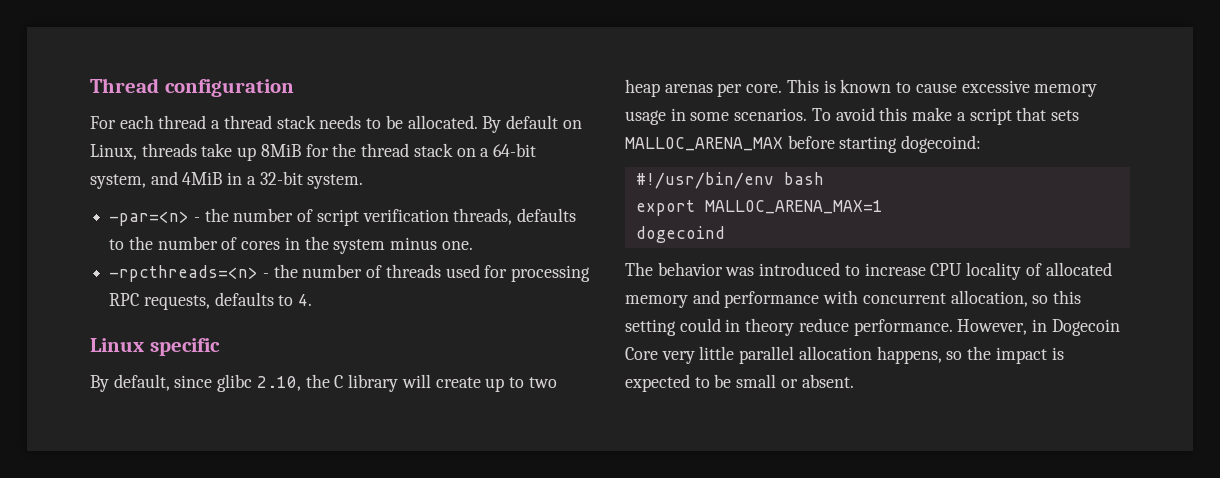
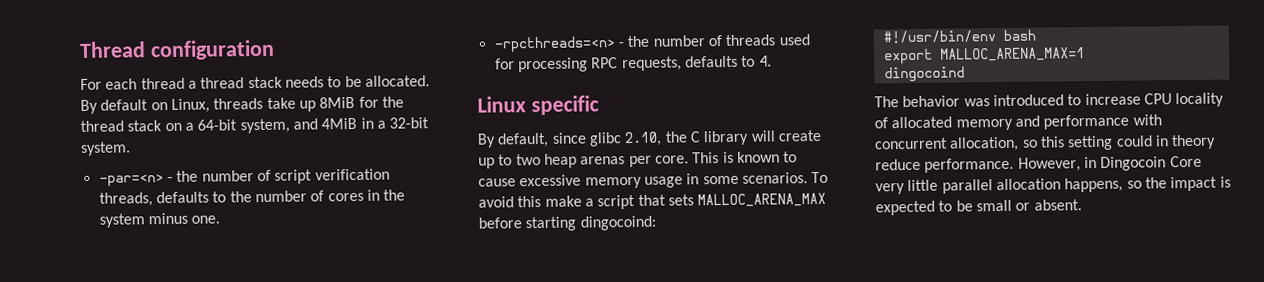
- To avoid this make a script that sets MALLOC_ARENA_MAX before starting dogecoind:
+ To avoid this make a script that sets MALLOC_ARENA_MAX before starting dingocoind:
- dogecoind
+ dingocoind
- However, in Dogecoin Core very little parallel allocation happens, so the impact is expected to be small or absent.
+ However, in Dingocoin Core very little parallel allocation happens, so the impact is expected to be small or absent.

